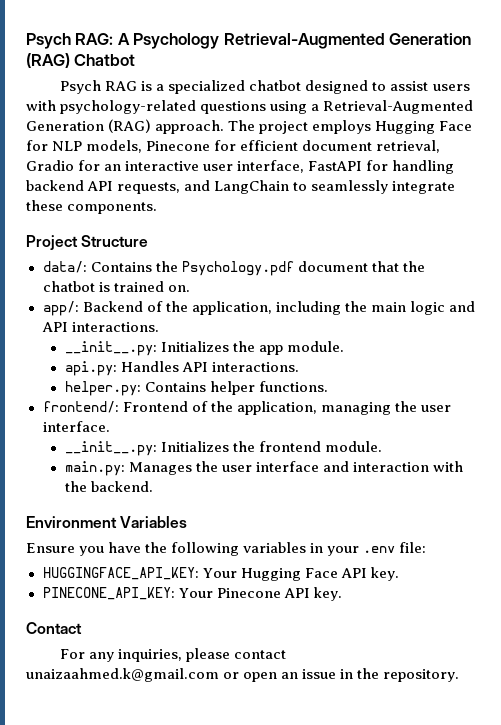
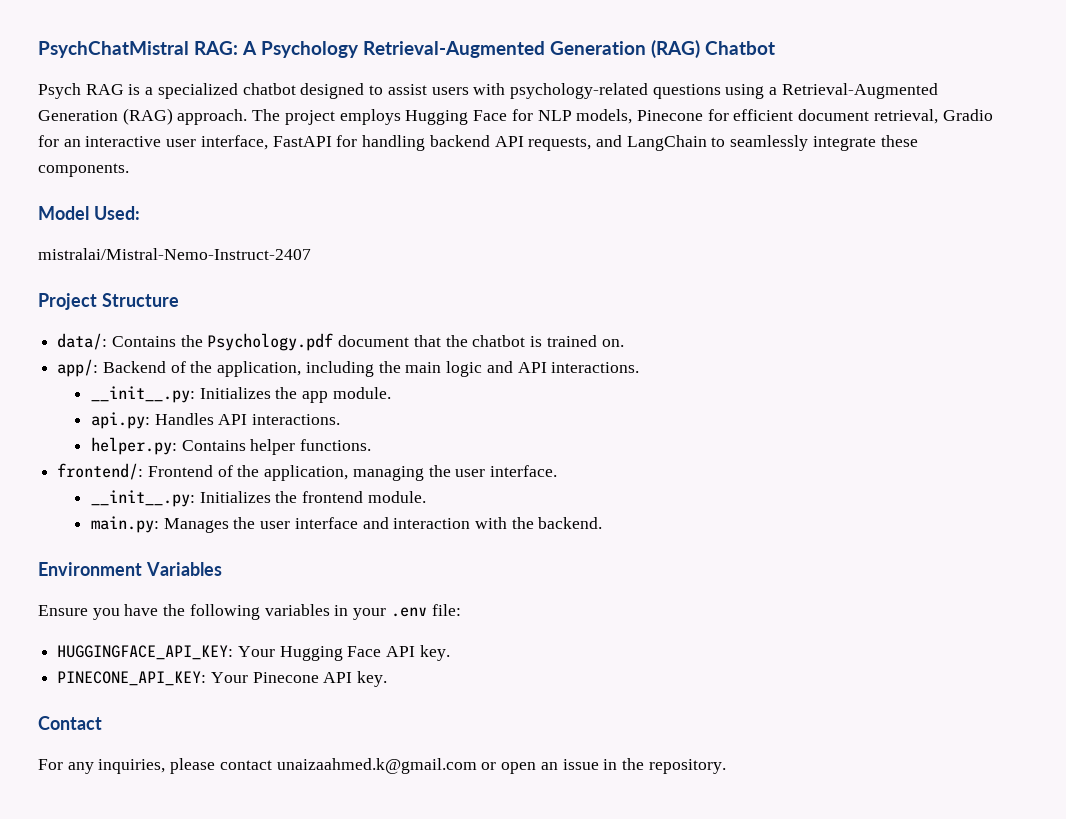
- Psych RAG: A Psychology Retrieval-Augmented Generation (RAG) Chatbot
+ PsychChatMistral RAG: A Psychology Retrieval-Augmented Generation (RAG) Chatbot
+ Model Used:
+ mistralai/Mistral-Nemo-Instruct-2407

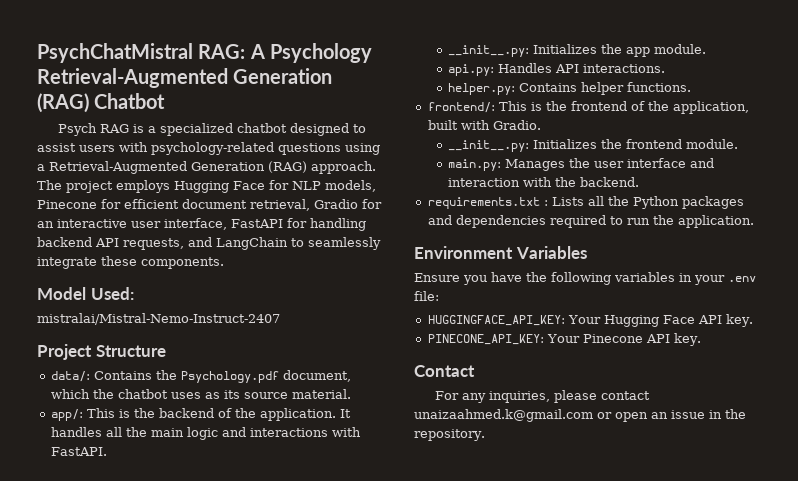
- data/: Contains the Psychology.pdf document that the chatbot is trained on.
- app/: Backend of the application, including the main logic and API interactions.
+ data/: Contains the Psychology.pdf document, which the chatbot uses as its source material.
+ app/: This is the backend of the application. It handles all the main logic and interactions with FastAPI.
- frontend/: Frontend of the application, managing the user interface.
+ frontend/: This is the frontend of the application, built with Gradio.
+ requirements.txt : Lists all the Python packages and dependencies required to run the application.

